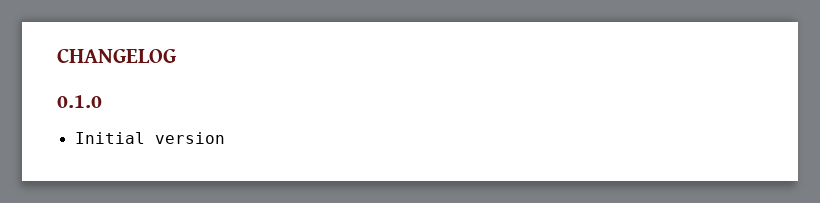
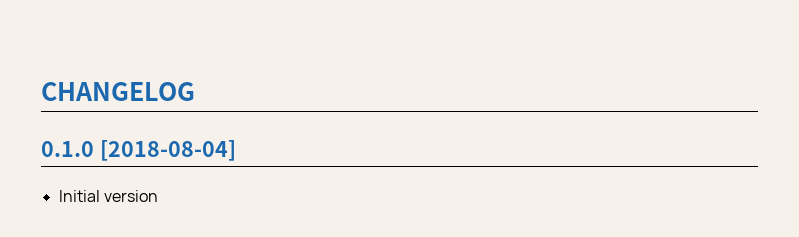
- 0.1.0
+ 0.1.0 [2018-08-04]

